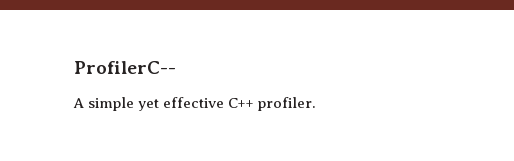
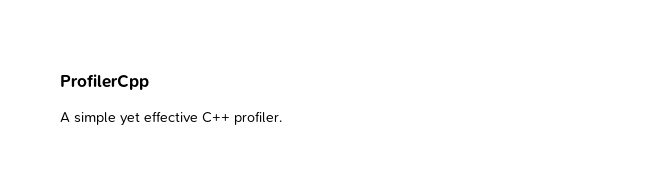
- ProfilerC--
+ ProfilerCpp

